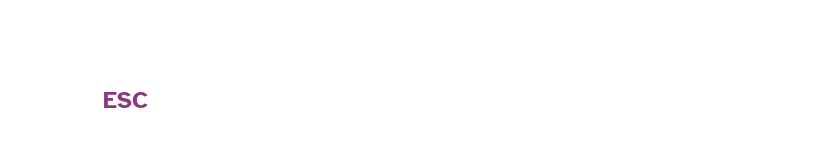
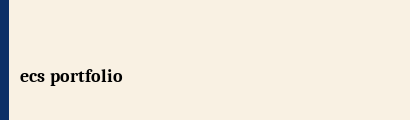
- ESC
+ ecs portfolio

